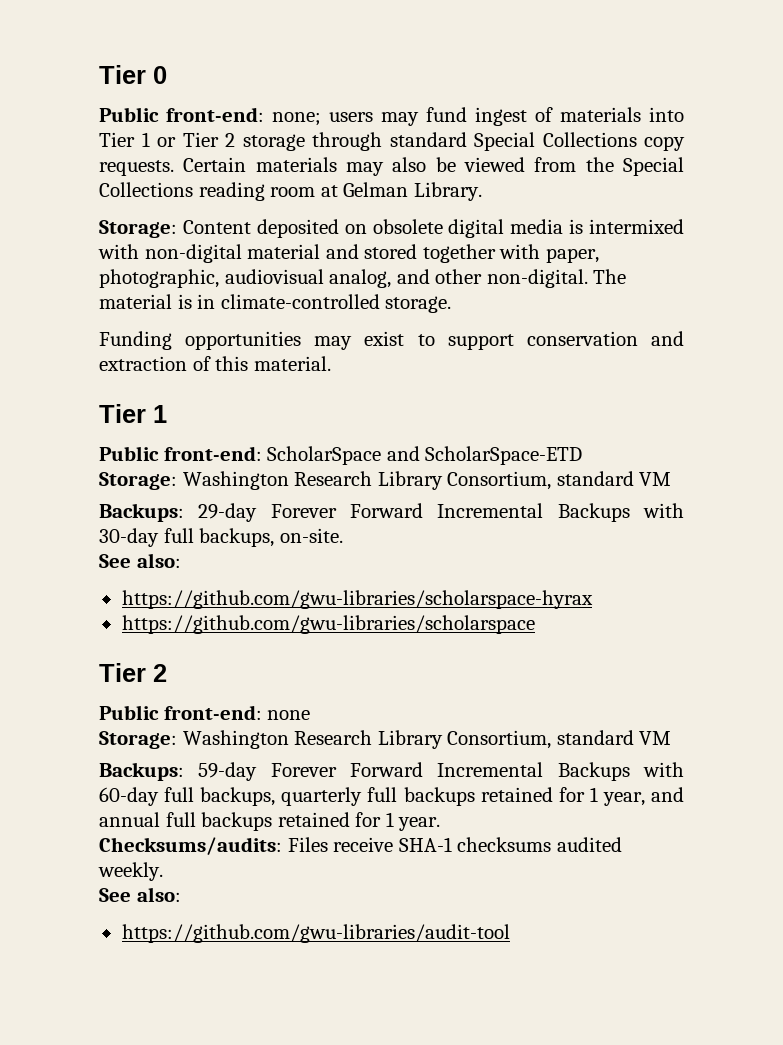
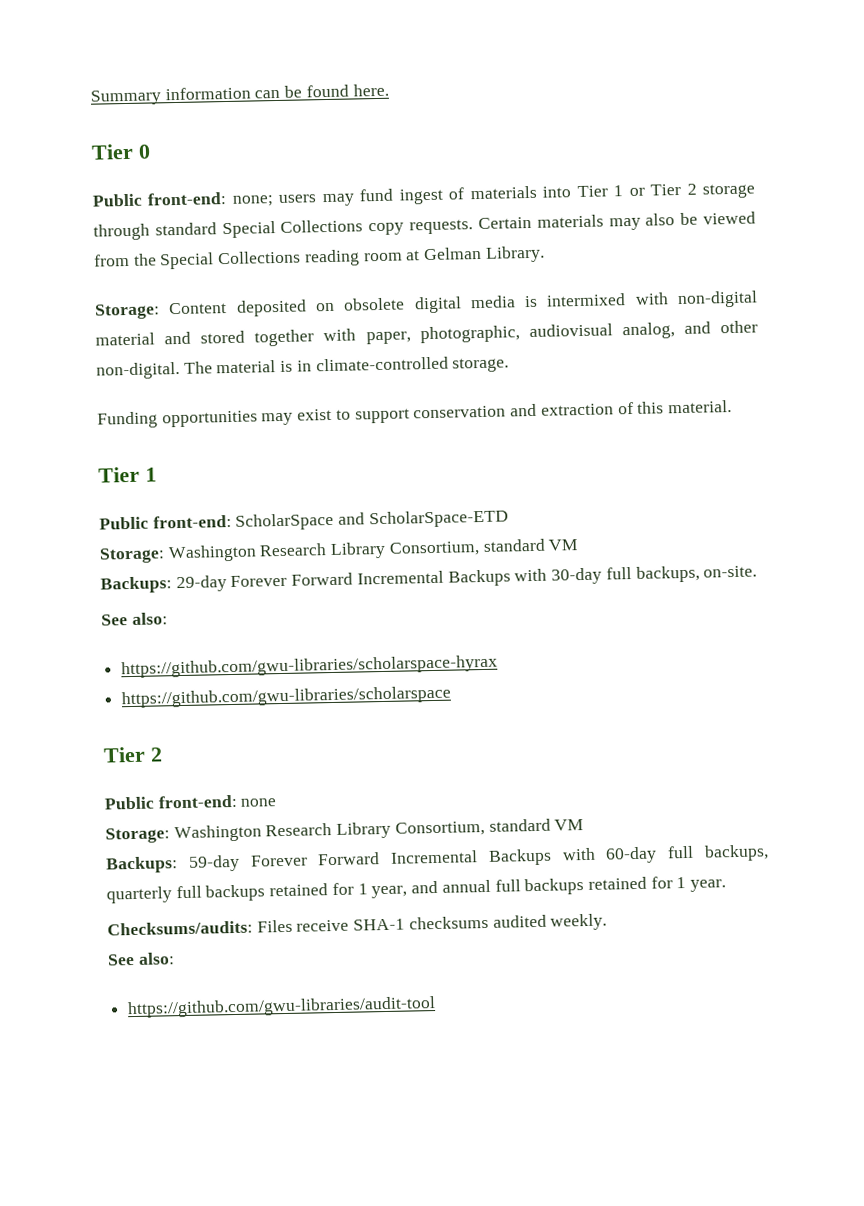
+ Summary information can be found here.

